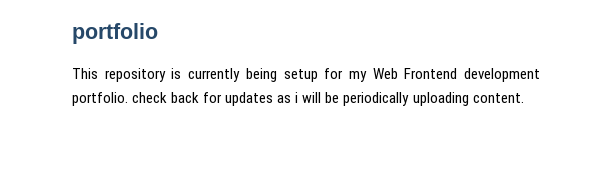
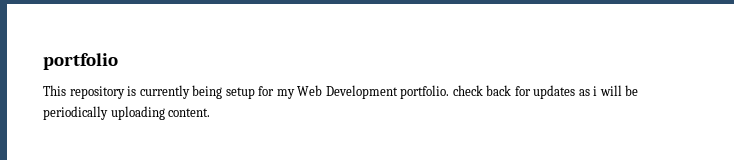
- This repository is currently being setup for my Web Frontend development portfolio. check back for updates as i will be periodically uploading content.
+ This repository is currently being setup for my Web Development portfolio. check back for updates as i will be periodically uploading content.

